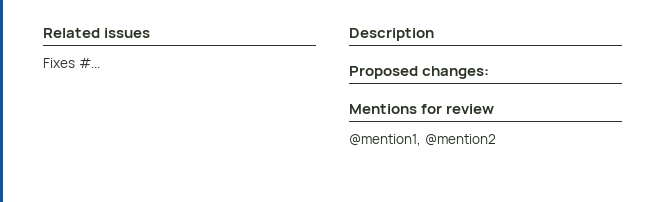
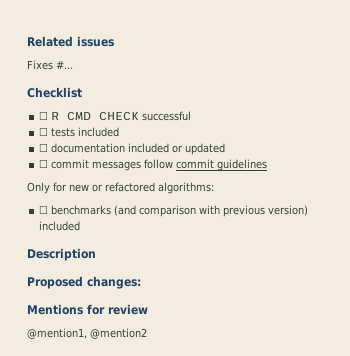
+ Checklist
+ ☐ R CMD CHECK successful
+ ☐ tests included
+ ☐ documentation included or updated
+ ☐ commit messages follow commit guidelines
+ Only for new or refactored algorithms:
+ ☐ benchmarks (and comparison with previous version) included

